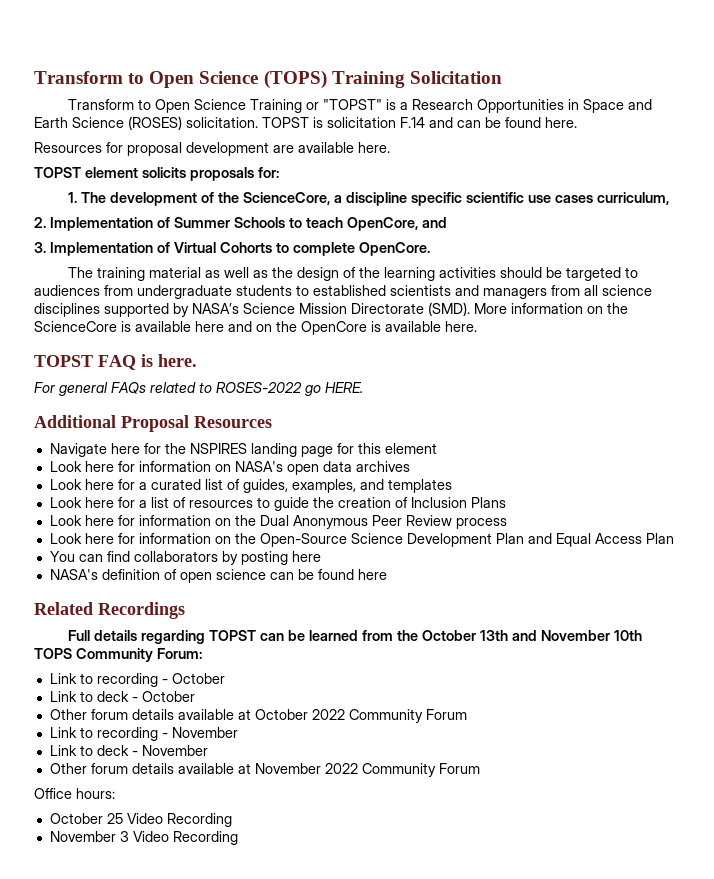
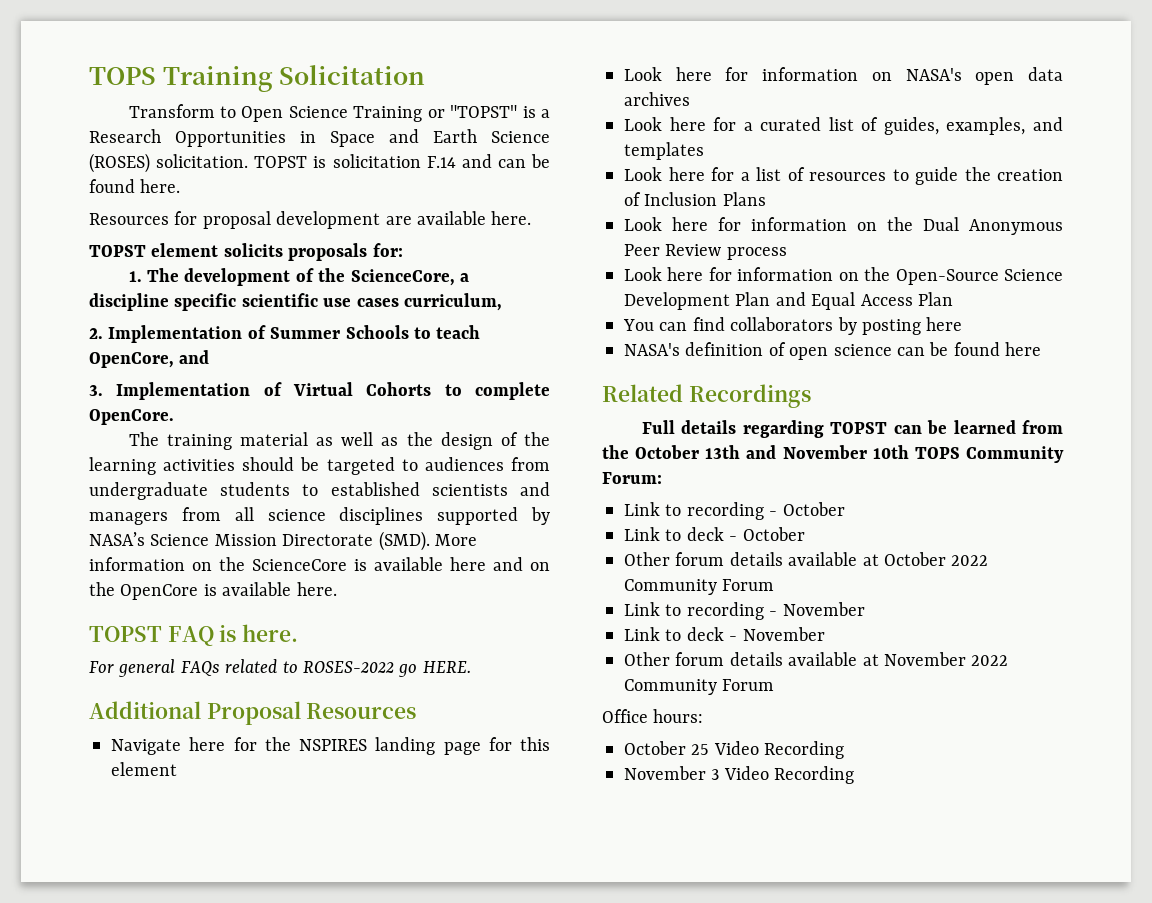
- Transform to Open Science (TOPS) Training Solicitation
+ TOPS Training Solicitation

